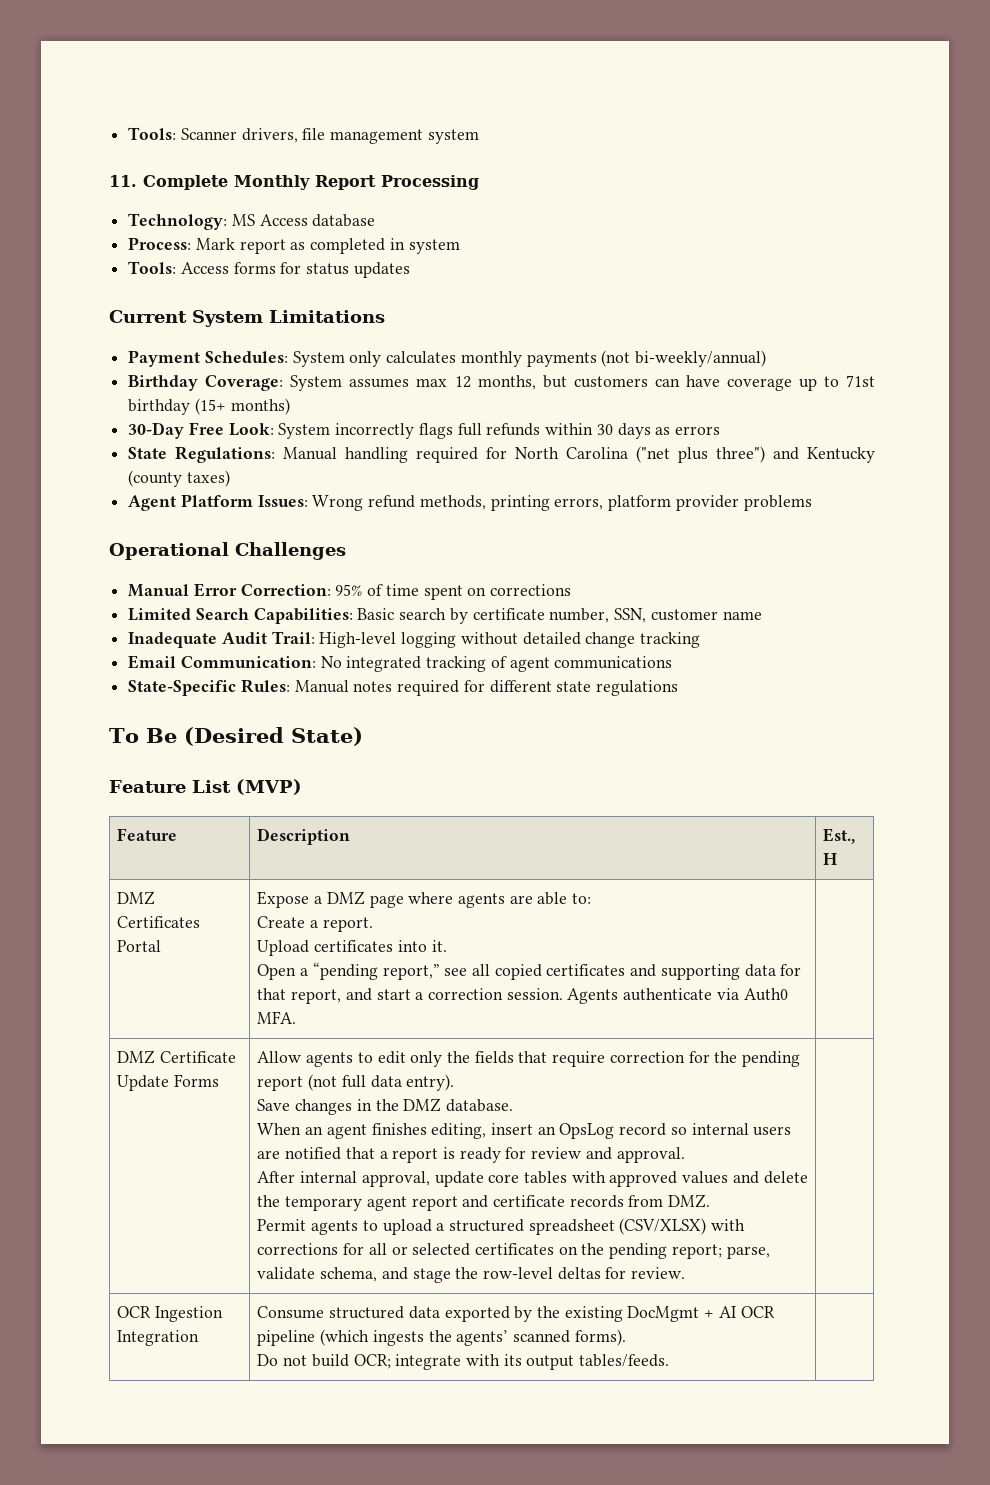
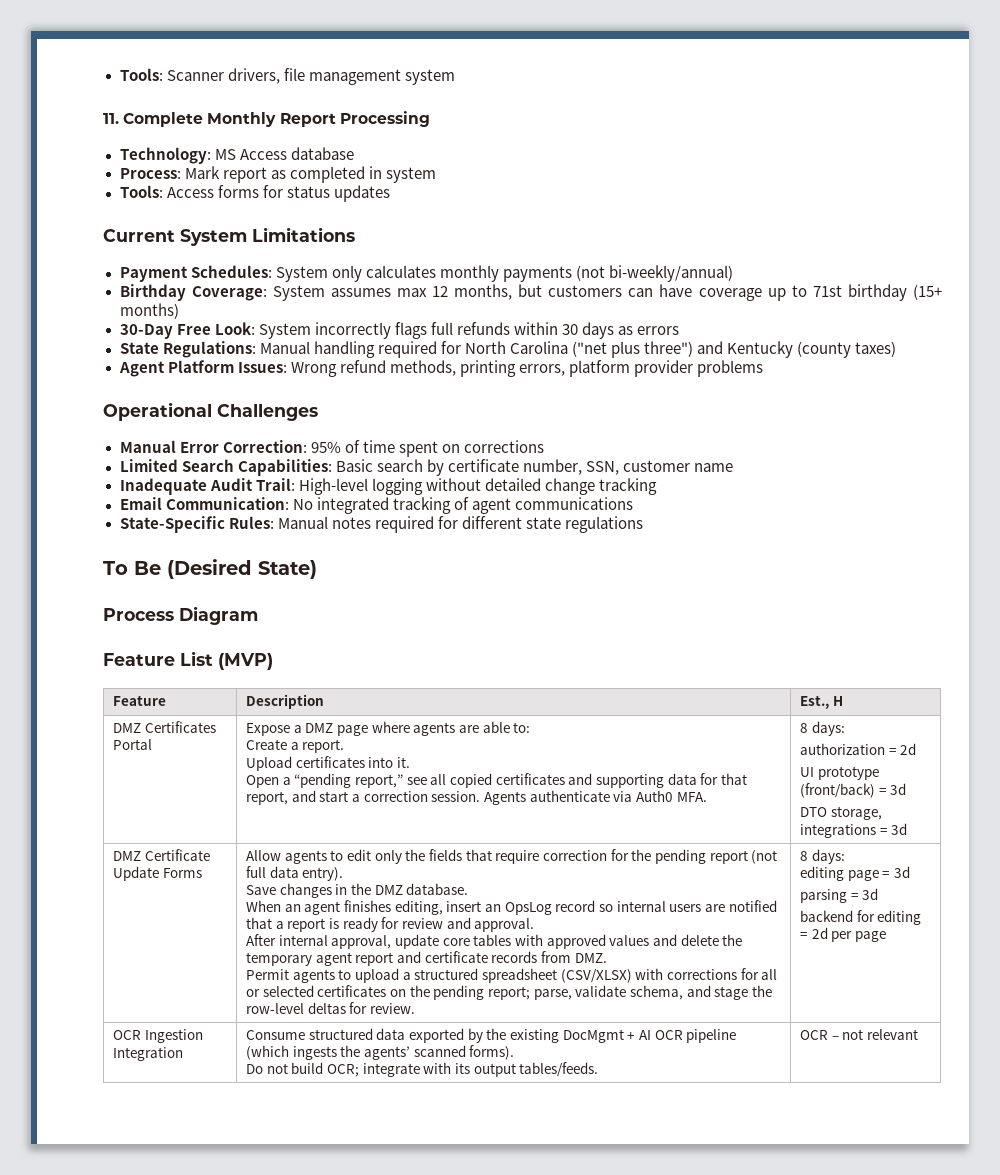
+ Process Diagram
- Agents authenticate via Auth0 MFA.
+ Agents authenticate via Auth0 MFA. | 8 days:
+ authorization = 2d
+ UI prototype (front/back) = 3d
+ DTO storage, integrations = 3d
- Permit agents to upload a structured spreadsheet (CSV/XLSX) with corrections for all or selected certificates on the pending report; parse, validate schema, and stage the row-level deltas for review.
+ Permit agents to upload a structured spreadsheet (CSV/XLSX) with corrections for all or selected certificates on the pending report; parse, validate schema, and stage the row-level deltas for review. | 8 days:
+ editing page = 3d
+ parsing = 3d
+ backend for editing = 2d per page
  OCR Ingestion Integration | Consume structured data exported by the existing DocMgmt + AI OCR pipeline (which ingests the agents’ scanned forms).
- Do not build OCR; integrate with its output tables/feeds. |
+ Do not build OCR; integrate with its output tables/feeds. | OCR – not relevant

